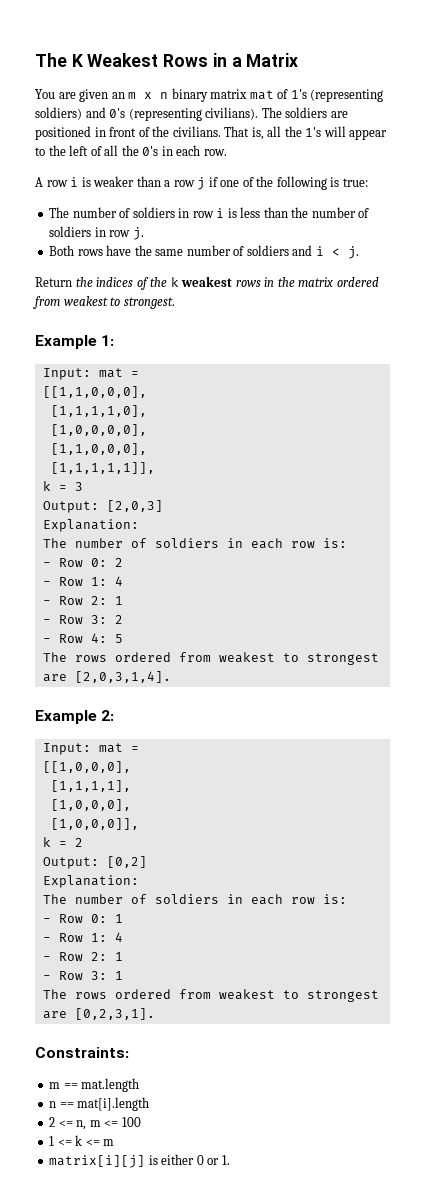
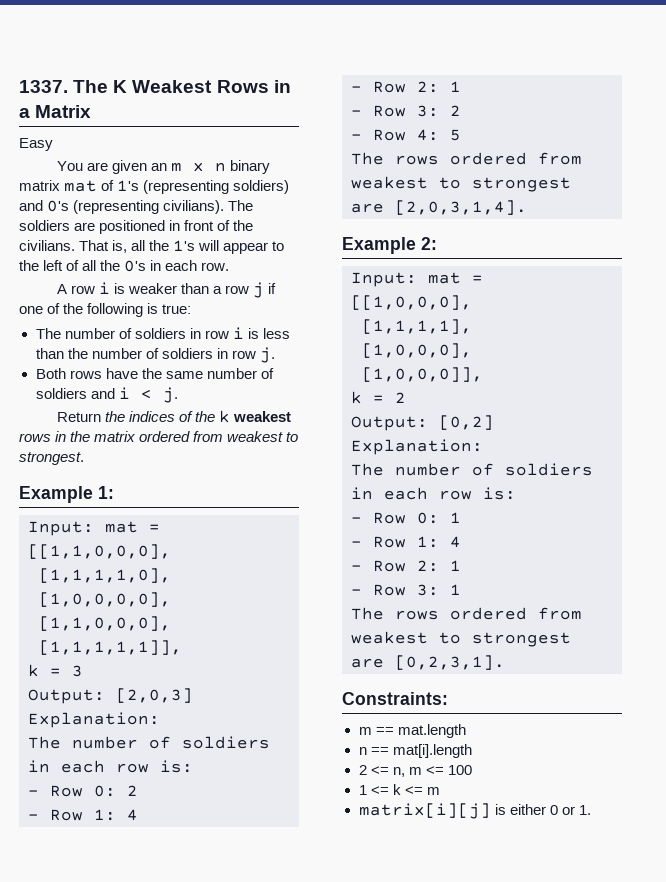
+ 1337.
+ Easy

